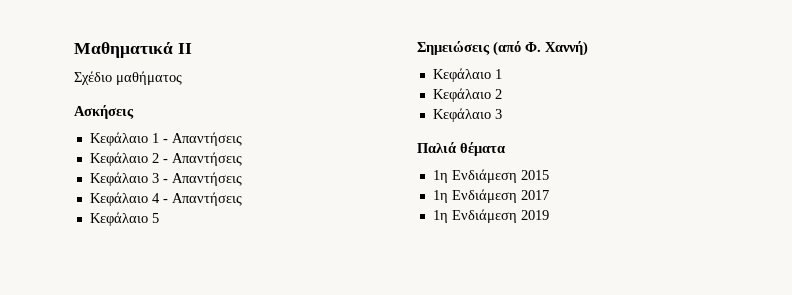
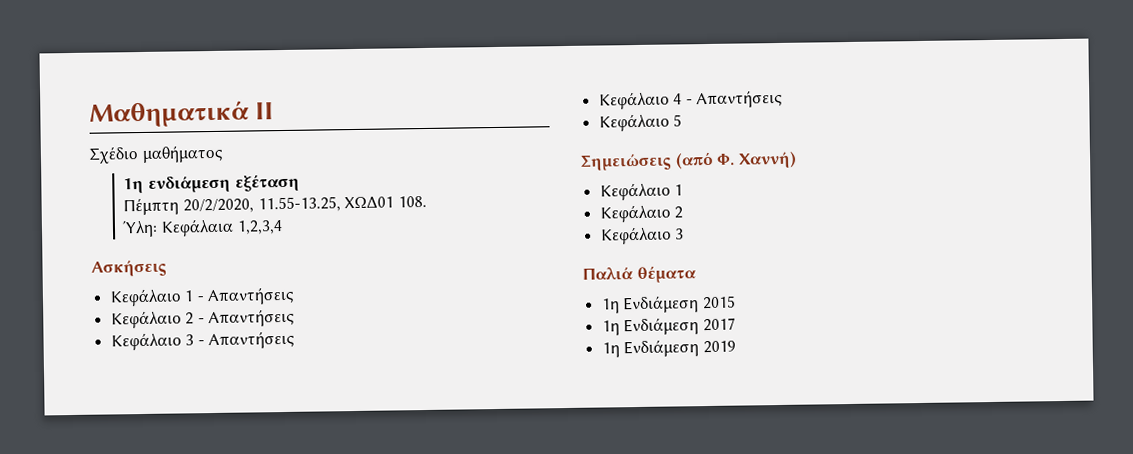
+ 1η ενδιάμεση εξέταση
+ Πέμπτη 20/2/2020, 11.55-13.25, ΧΩΔ01 108.
+ Ύλη: Κεφάλαια 1,2,3,4

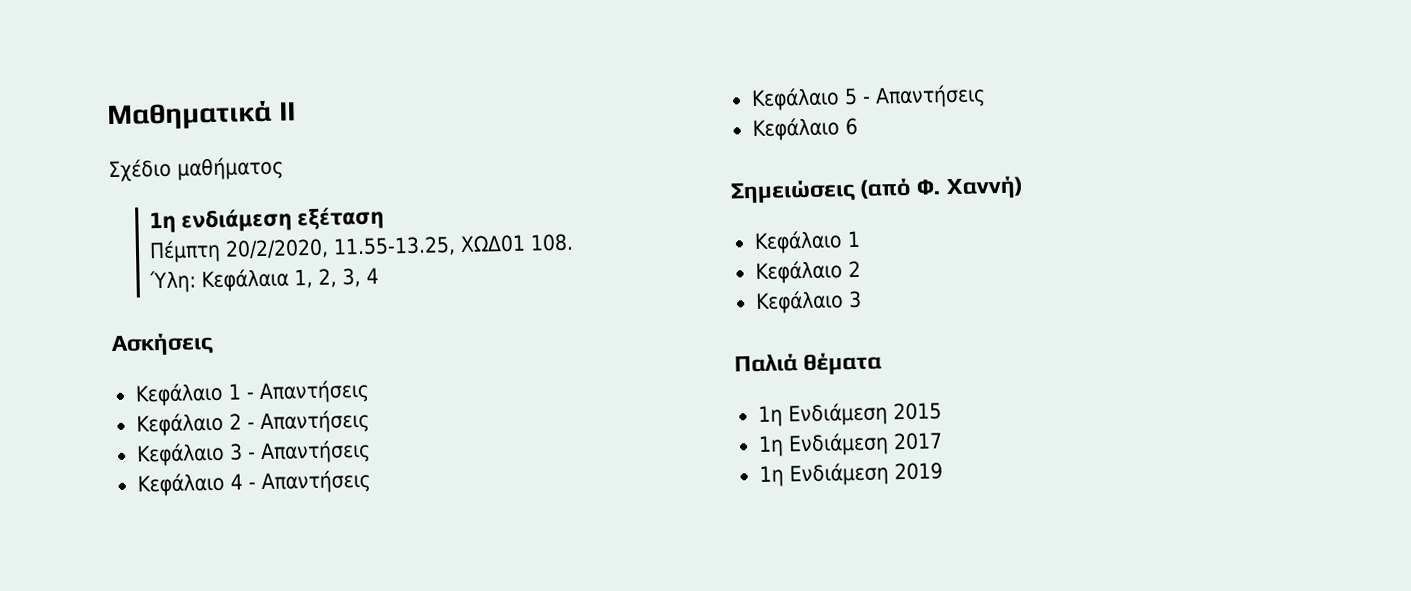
- Ύλη: Κεφάλαια 1,2,3,4
+ Ύλη: Κεφάλαια 1, 2, 3, 4
- Κεφάλαιο 5
+ Κεφάλαιο 5 - Απαντήσεις
+ Κεφάλαιο 6

